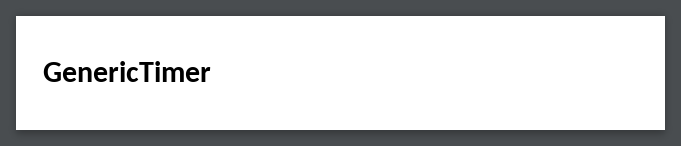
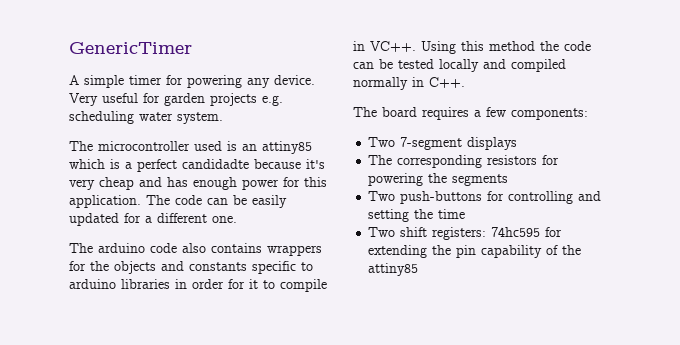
+ A simple timer for powering any device. Very useful for garden projects e.g. scheduling water system.
+ The microcontroller used is an attiny85 which is a perfect candidadte because it's very cheap and has enough power for this application. The code can be easily updated for a different one.
+ The arduino code also contains wrappers for the objects and constants specific to arduino libraries in order for it to compile in VC++. Using this method the code can be tested locally and compiled normally in C++.
+ The board requires a few components:
+ Two 7-segment displays
+ The corresponding resistors for powering the segments
+ Two push-buttons for controlling and setting the time
+ Two shift registers: 74hc595 for extending the pin capability of the attiny85

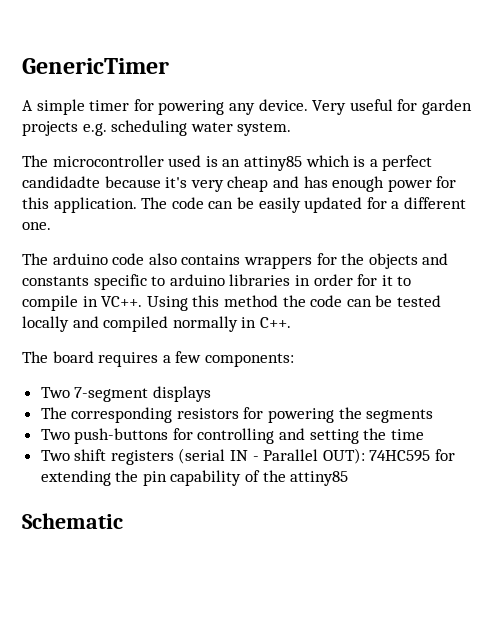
- Two shift registers: 74hc595 for extending the pin capability of the attiny85
+ Two shift registers (serial IN - Parallel OUT): 74HC595 for extending the pin capability of the attiny85
+ Schematic

